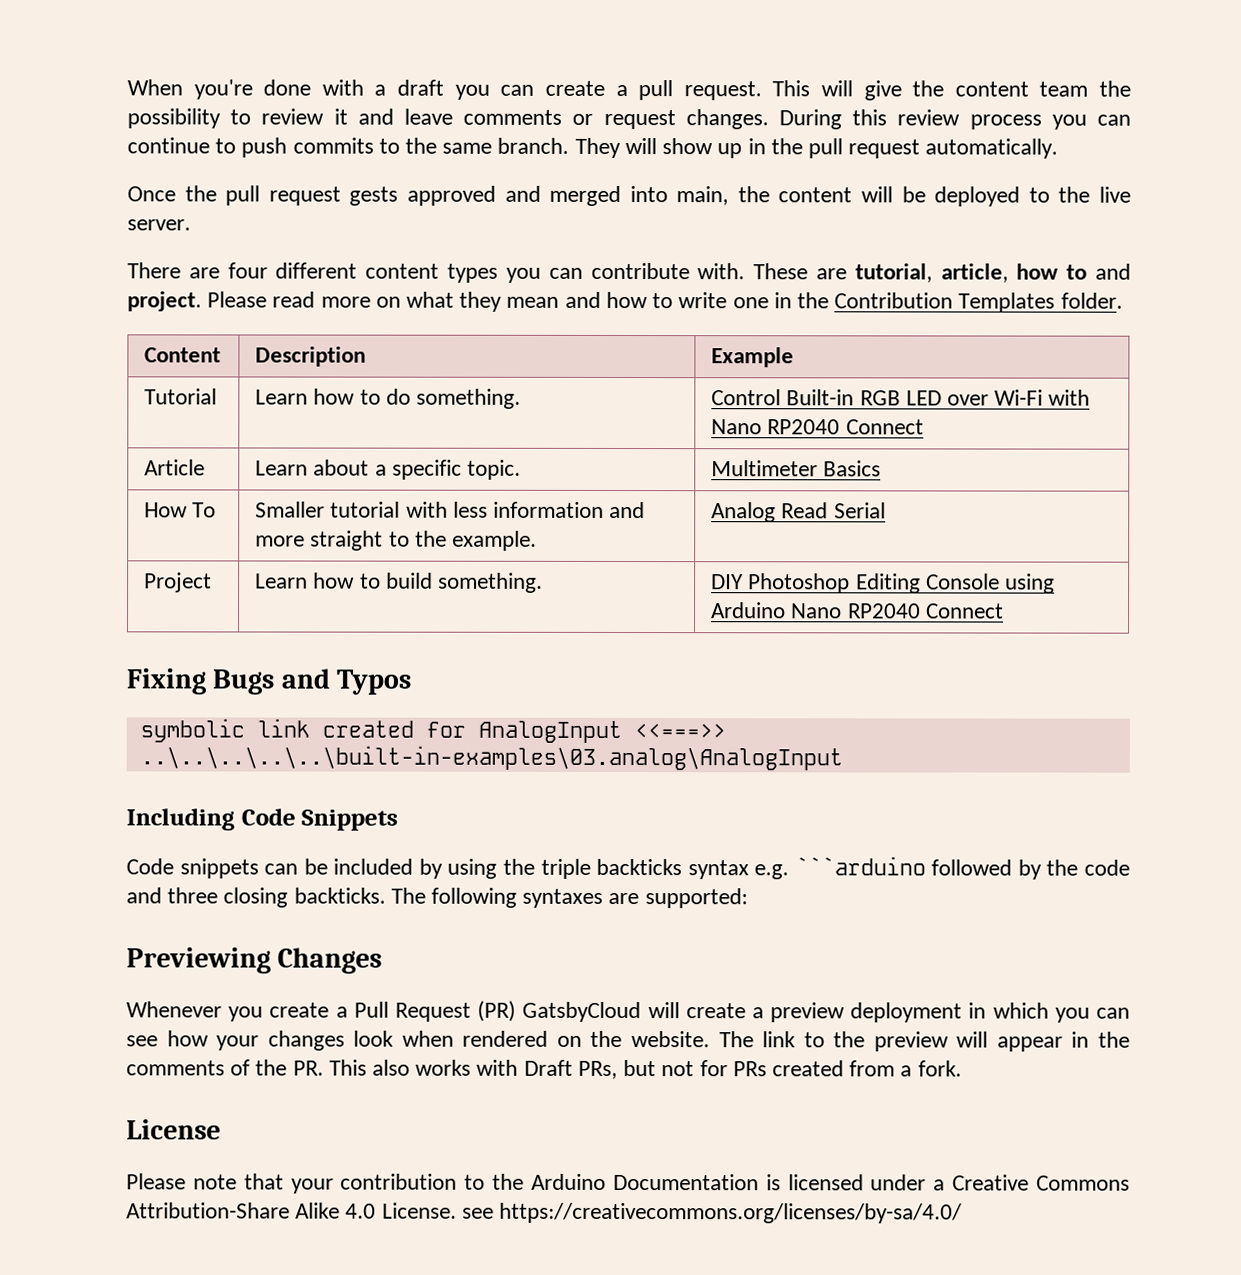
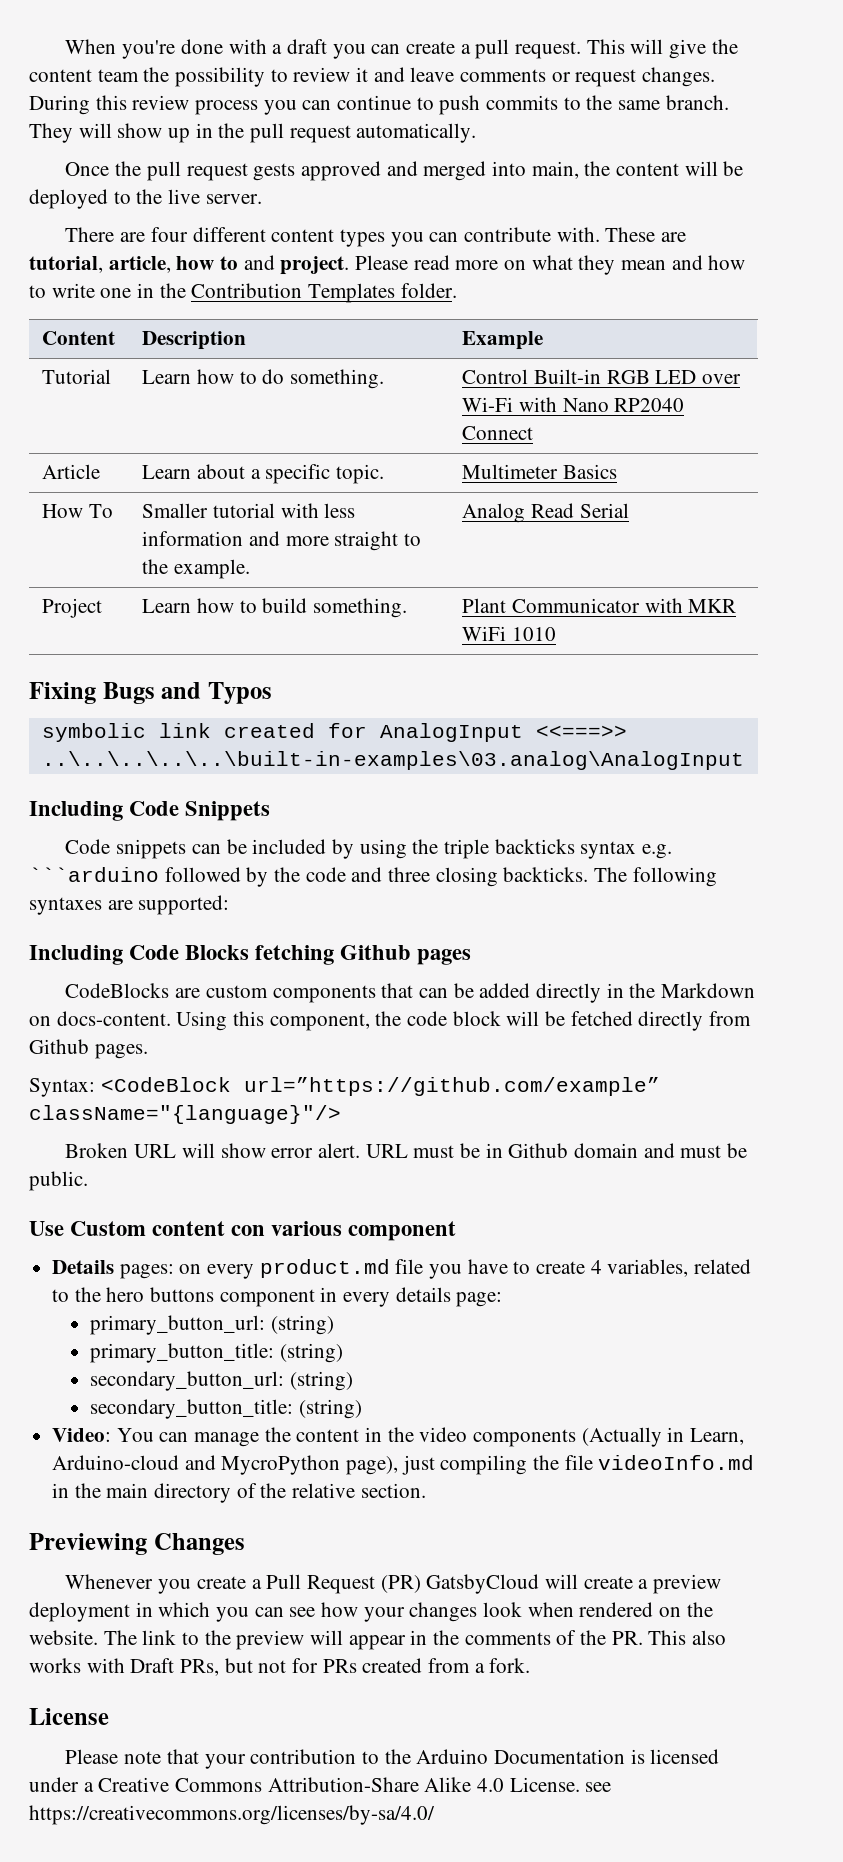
- Project | Learn how to build something. | DIY Photoshop Editing Console using Arduino Nano RP2040 Connect
+ Project | Learn how to build something. | Plant Communicator with MKR WiFi 1010
+ Including Code Blocks fetching Github pages
+ CodeBlocks are custom components that can be added directly in the Markdown on docs-content. Using this component, the code block will be fetched directly from Github pages.
+ Syntax: <CodeBlock url=”https://github.com/example” className="{language}"/>
+ Broken URL will show error alert. URL must be in Github domain and must be public.
+ Use Custom content con various component
+ Details pages: on every product.md file you have to create 4 variables, related to the hero buttons component in every details page:
+ primary_button_url: (string)
+ primary_button_title: (string)
+ secondary_button_url: (string)
+ secondary_button_title: (string)
+ Video: You can manage the content in the video components (Actually in Learn, Arduino-cloud and MycroPython page), just compiling the file videoInfo.md in the main directory of the relative section.

